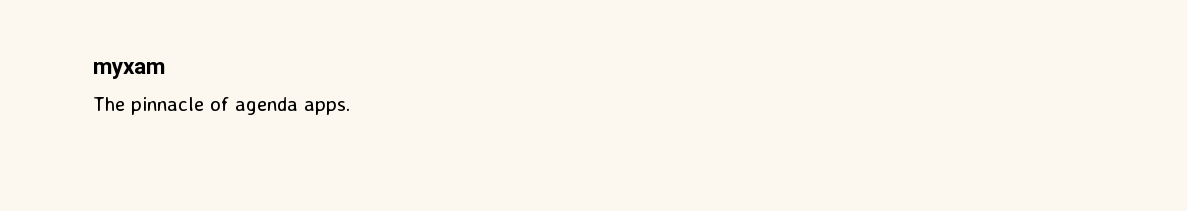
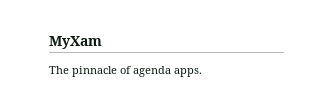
- myxam
+ MyXam

